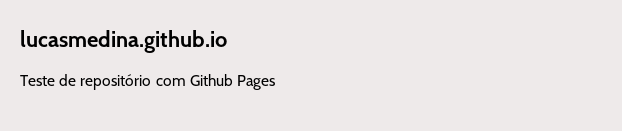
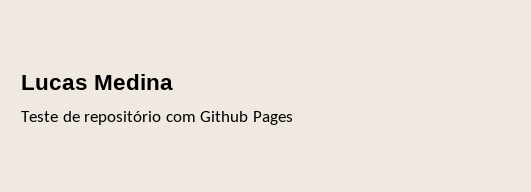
- lucasmedina.github.io
+ Lucas Medina

